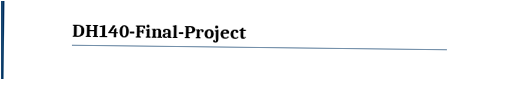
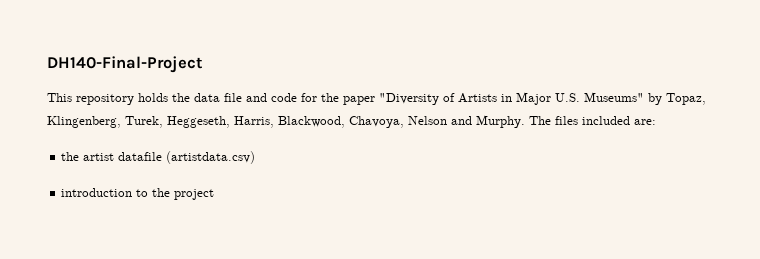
+ This repository holds the data file and code for the paper "Diversity of Artists in Major U.S. Museums" by Topaz, Klingenberg, Turek, Heggeseth, Harris, Blackwood, Chavoya, Nelson and Murphy. The files included are:
+ the artist datafile (artistdata.csv)
+ introduction to the project

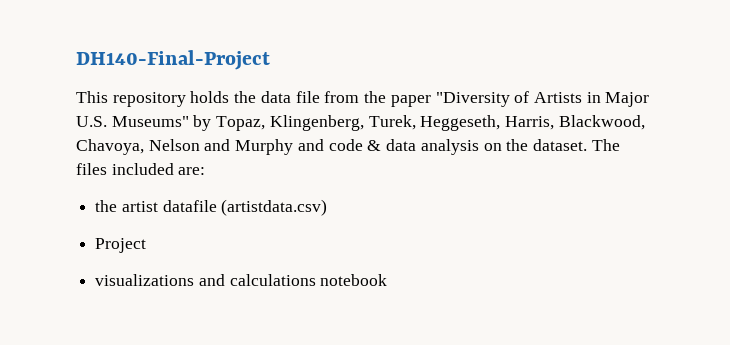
- This repository holds the data file and code for the paper "Diversity of Artists in Major U.S. Museums" by Topaz, Klingenberg, Turek, Heggeseth, Harris, Blackwood, Chavoya, Nelson and Murphy.
+ This repository holds the data file from the paper "Diversity of Artists in Major U.S. Museums" by Topaz, Klingenberg, Turek, Heggeseth, Harris, Blackwood, Chavoya, Nelson and Murphy and code & data analysis on the dataset.
- introduction to the project
+ Project
+ visualizations and calculations notebook

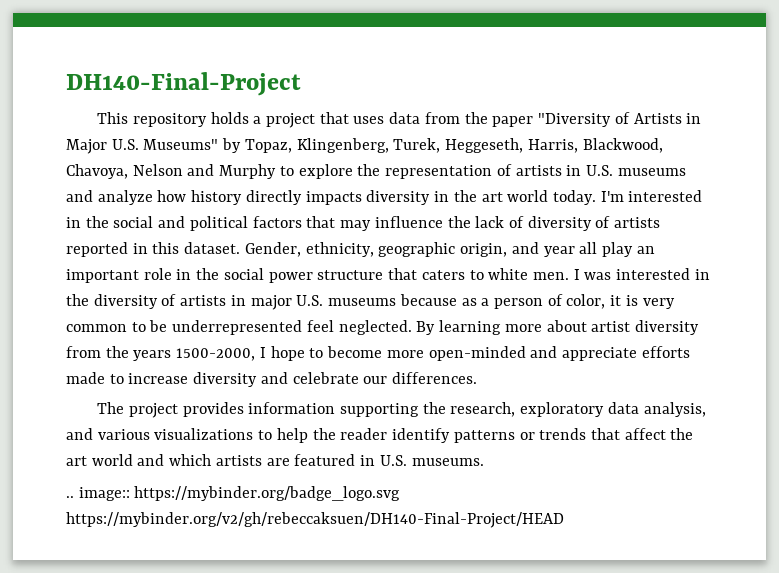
- This repository holds the data file from the paper "Diversity of Artists in Major U.S. Museums" by Topaz, Klingenberg, Turek, Heggeseth, Harris, Blackwood, Chavoya, Nelson and Murphy and code & data analysis on the dataset. The files included are:
- the artist datafile (artistdata.csv)
- Project
- visualizations and calculations notebook
+ This repository holds a project that uses data from the paper "Diversity of Artists in Major U.S. Museums" by Topaz, Klingenberg, Turek, Heggeseth, Harris, Blackwood, Chavoya, Nelson and Murphy to explore the representation of artists in U.S. museums and analyze how history directly impacts diversity in the art world today. I'm interested in the social and political factors that may influence the lack of diversity of artists reported in this dataset. Gender, ethnicity, geographic origin, and year all play an important role in the social power structure that caters to white men. I was interested in the diversity of artists in major U.S. museums because as a person of color, it is very common to be underrepresented feel neglected. By learning more about artist diversity from the years 1500-2000, I hope to become more open-minded and appreciate efforts made to increase diversity and celebrate our differences.
+ The project provides information supporting the research, exploratory data analysis, and various visualizations to help the reader identify patterns or trends that affect the art world and which artists are featured in U.S. museums.
+ .. image:: https://mybinder.org/badge_logo.svg https://mybinder.org/v2/gh/rebeccaksuen/DH140-Final-Project/HEAD

